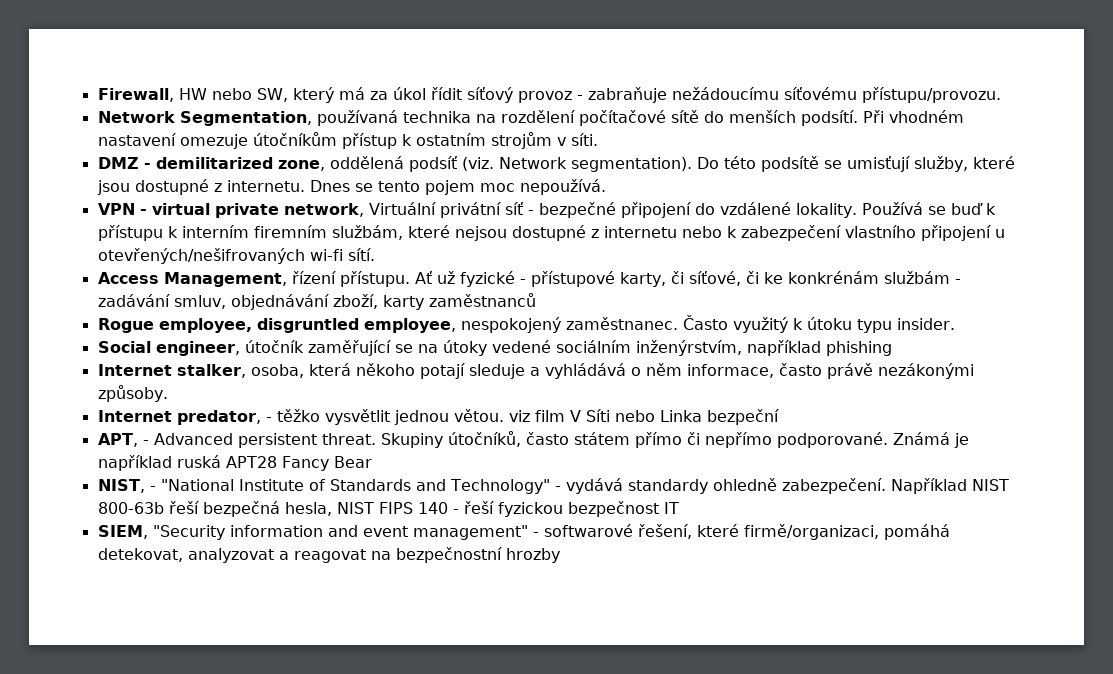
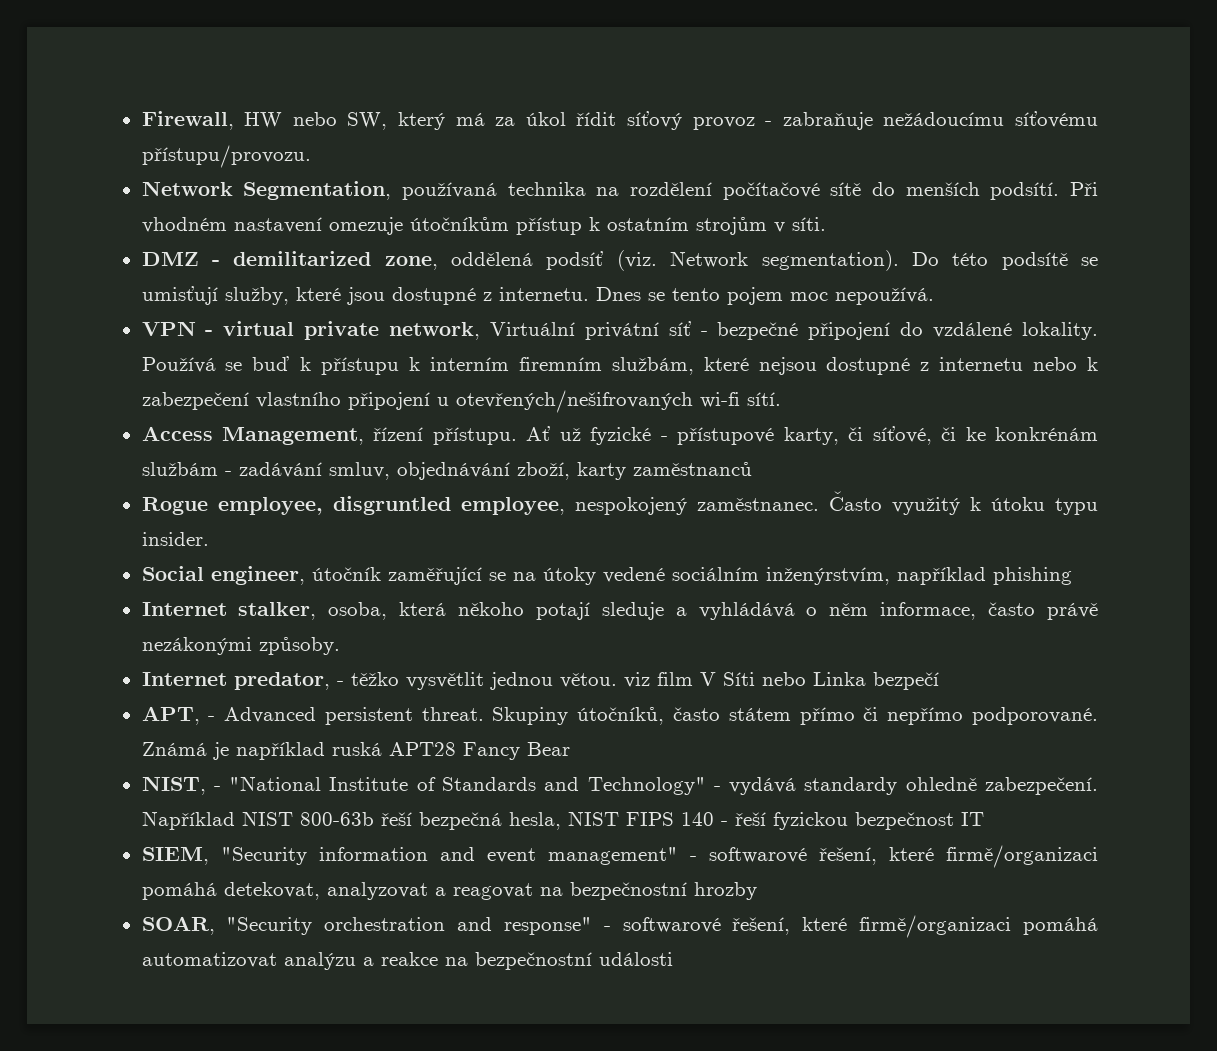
- Internet predator, - těžko vysvětlit jednou větou. viz film V Síti nebo Linka bezpeční
+ Internet predator, - těžko vysvětlit jednou větou. viz film V Síti nebo Linka bezpečí
- SIEM, "Security information and event management" - softwarové řešení, které firmě/organizaci, pomáhá detekovat, analyzovat a reagovat na bezpečnostní hrozby
+ SIEM, "Security information and event management" - softwarové řešení, které firmě/organizaci pomáhá detekovat, analyzovat a reagovat na bezpečnostní hrozby
+ SOAR, "Security orchestration and response" - softwarové řešení, které firmě/organizaci pomáhá automatizovat analýzu a reakce na bezpečnostní události

